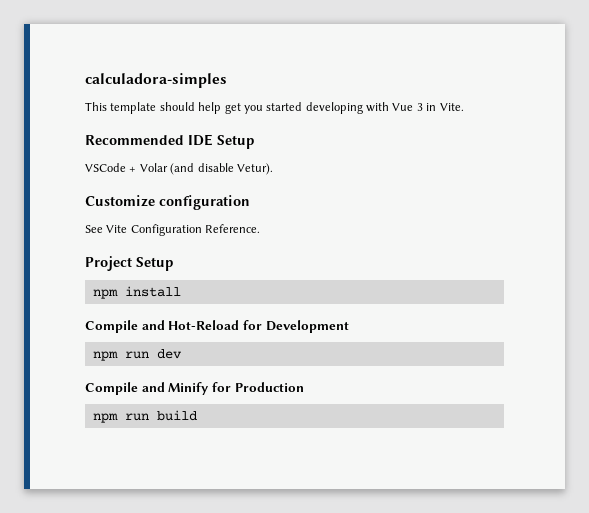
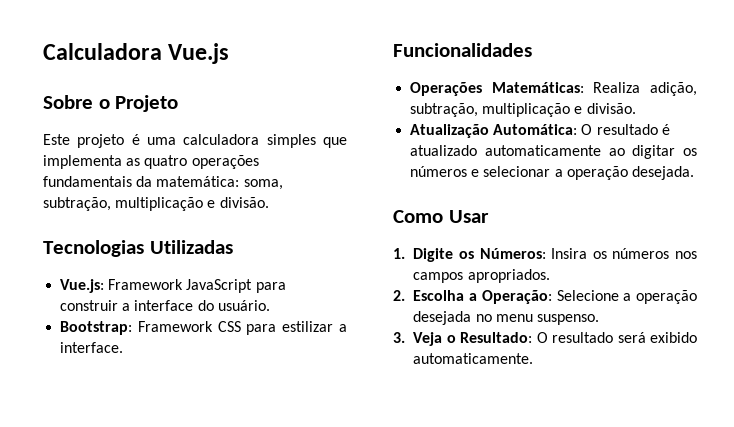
- calculadora-simples
- This template should help get you started developing with Vue 3 in Vite.
- Recommended IDE Setup
- VSCode + Volar (and disable Vetur).
- Customize configuration
- See Vite Configuration Reference.
- Project Setup
- npm install
- Compile and Hot-Reload for Development
- npm run dev
- Compile and Minify for Production
- npm run build
+ Calculadora Vue.js
+ Sobre o Projeto
+ Este projeto é uma calculadora simples que implementa as quatro operações fundamentais da matemática: soma, subtração, multiplicação e divisão.
+ Tecnologias Utilizadas
+ Vue.js: Framework JavaScript para construir a interface do usuário.
+ Bootstrap: Framework CSS para estilizar a interface.
+ Funcionalidades
+ Operações Matemáticas: Realiza adição, subtração, multiplicação e divisão.
+ Atualização Automática: O resultado é atualizado automaticamente ao digitar os números e selecionar a operação desejada.
+ Como Usar
+ 1. Digite os Números: Insira os números nos campos apropriados.
+ 2. Escolha a Operação: Selecione a operação desejada no menu suspenso.
+ 3. Veja o Resultado: O resultado será exibido automaticamente.

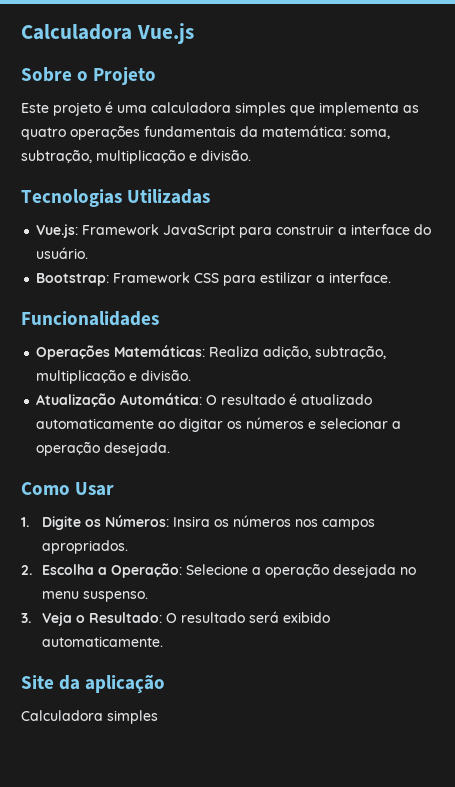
+ Site da aplicação
+ Calculadora simples

